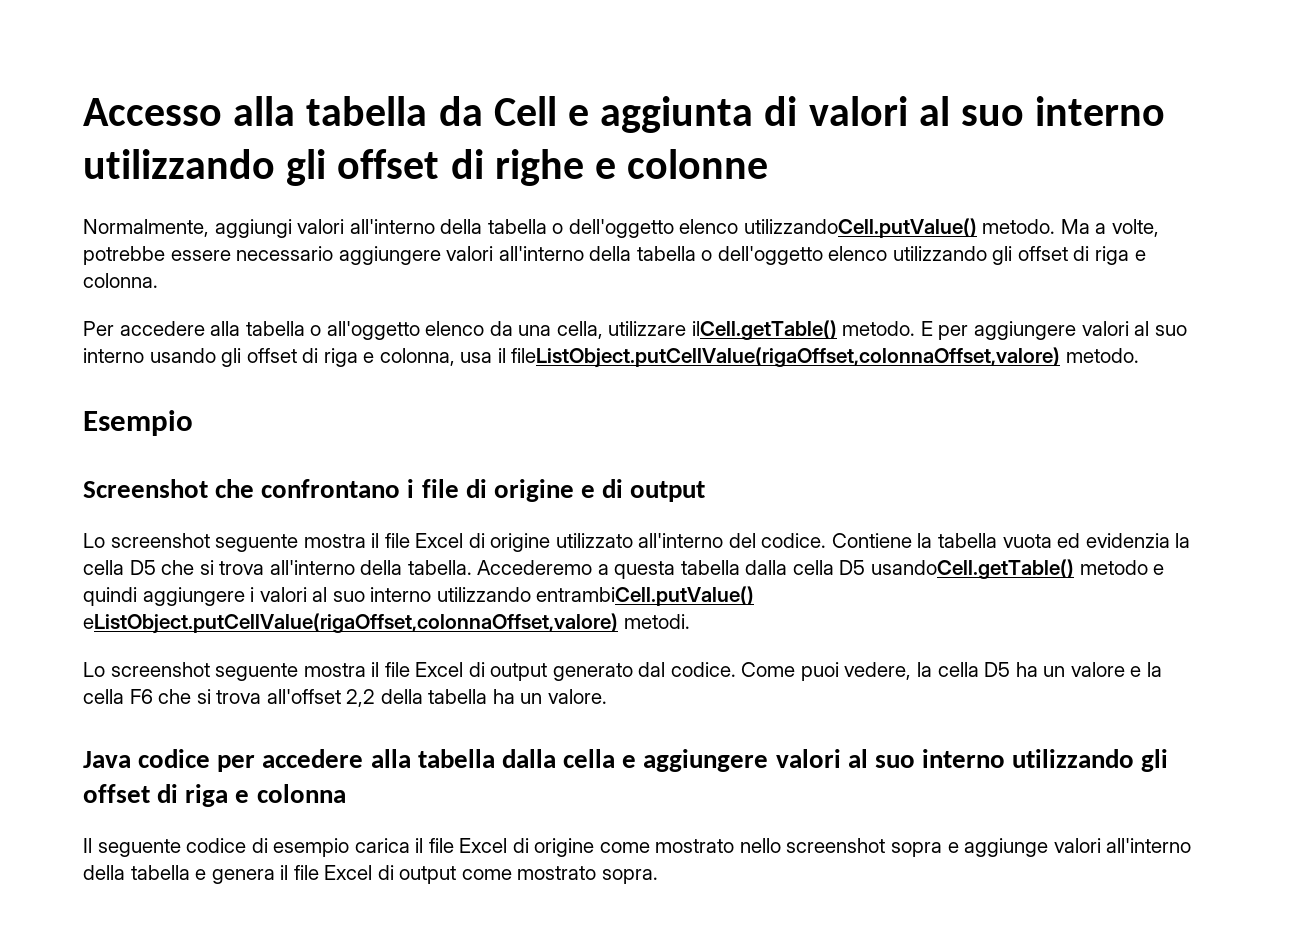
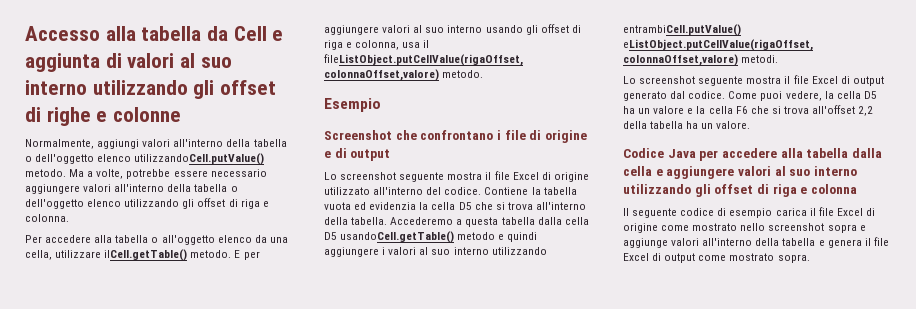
- Java codice per accedere alla tabella dalla cella e aggiungere valori al suo interno utilizzando gli offset di riga e colonna
+ Codice Java per accedere alla tabella dalla cella e aggiungere valori al suo interno utilizzando gli offset di riga e colonna

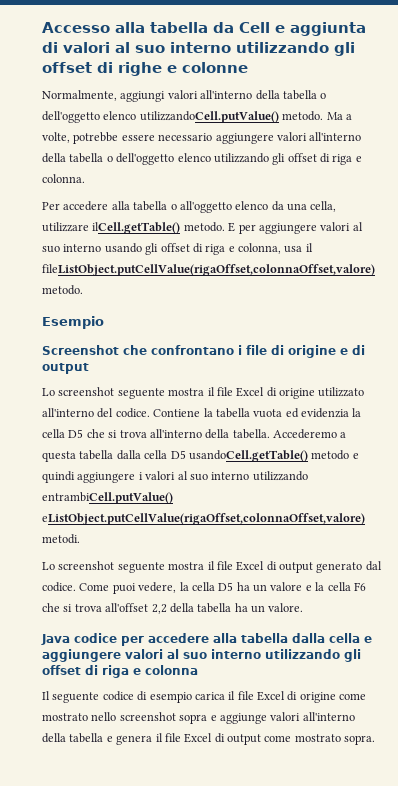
- Codice Java per accedere alla tabella dalla cella e aggiungere valori al suo interno utilizzando gli offset di riga e colonna
+ Java codice per accedere alla tabella dalla cella e aggiungere valori al suo interno utilizzando gli offset di riga e colonna

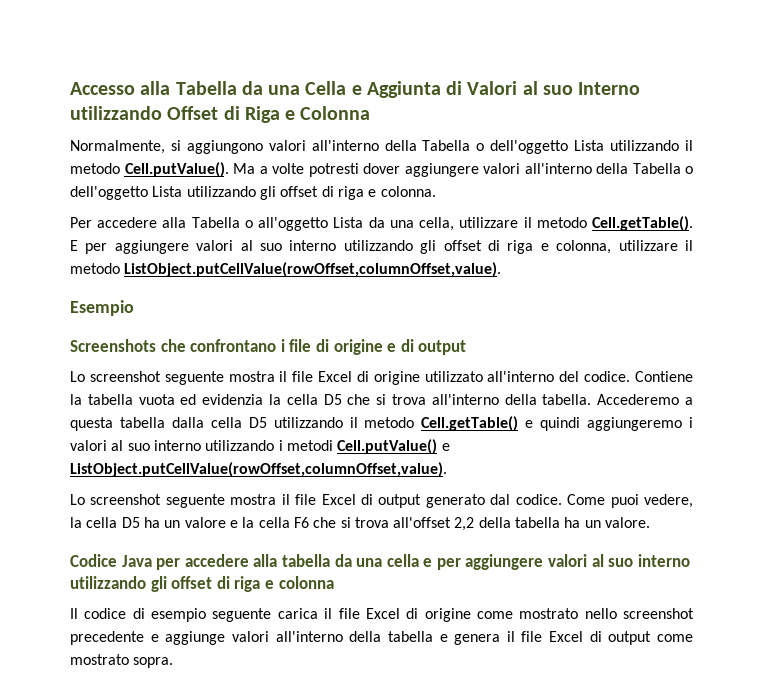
- Accesso alla tabella da Cell e aggiunta di valori al suo interno utilizzando gli offset di righe e colonne
+ Accesso alla Tabella da una Cella e Aggiunta di Valori al suo Interno utilizzando Offset di Riga e Colonna
- Normalmente, aggiungi valori all'interno della tabella o dell'oggetto elenco utilizzandoCell.putValue() metodo. Ma a volte, potrebbe essere necessario aggiungere valori all'interno della tabella o dell'oggetto elenco utilizzando gli offset di riga e colonna.
+ Normalmente, si aggiungono valori all'interno della Tabella o dell'oggetto Lista utilizzando il metodo Cell.putValue(). Ma a volte potresti dover aggiungere valori all'interno della Tabella o dell'oggetto Lista utilizzando gli offset di riga e colonna.
- Per accedere alla tabella o all'oggetto elenco da una cella, utilizzare ilCell.getTable() metodo. E per aggiungere valori al suo interno usando gli offset di riga e colonna, usa il fileListObject.putCellValue(rigaOffset,colonnaOffset,valore) metodo.
+ Per accedere alla Tabella o all'oggetto Lista da una cella, utilizzare il metodo Cell.getTable(). E per aggiungere valori al suo interno utilizzando gli offset di riga e colonna, utilizzare il metodo ListObject.putCellValue(rowOffset,columnOffset,value).
- Screenshot che confrontano i file di origine e di output
+ Screenshots che confrontano i file di origine e di output
- Accederemo a questa tabella dalla cella D5 usandoCell.getTable() metodo e quindi aggiungere i valori al suo interno utilizzando entrambiCell.putValue() eListObject.putCellValue(rigaOffset,colonnaOffset,valore) metodi.
+ Accederemo a questa tabella dalla cella D5 utilizzando il metodo Cell.getTable() e quindi aggiungeremo i valori al suo interno utilizzando i metodi Cell.putValue() e ListObject.putCellValue(rowOffset,columnOffset,value).
- Java codice per accedere alla tabella dalla cella e aggiungere valori al suo interno utilizzando gli offset di riga e colonna
+ Codice Java per accedere alla tabella da una cella e per aggiungere valori al suo interno utilizzando gli offset di riga e colonna
- Il seguente codice di esempio carica il file Excel di origine come mostrato nello screenshot sopra e aggiunge valori all'interno della tabella e genera il file Excel di output come mostrato sopra.
+ Il codice di esempio seguente carica il file Excel di origine come mostrato nello screenshot precedente e aggiunge valori all'interno della tabella e genera il file Excel di output come mostrato sopra.

